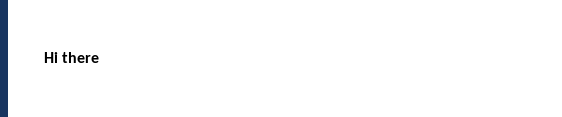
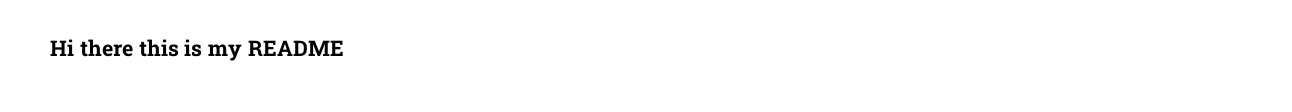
- Hi there
+ Hi there this is my README

